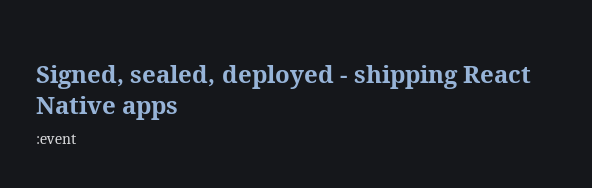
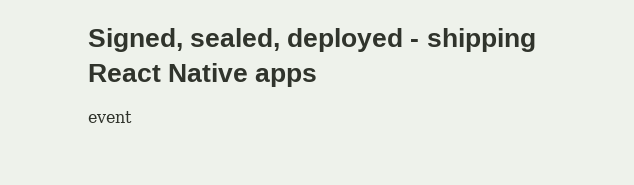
- :event
+ event

